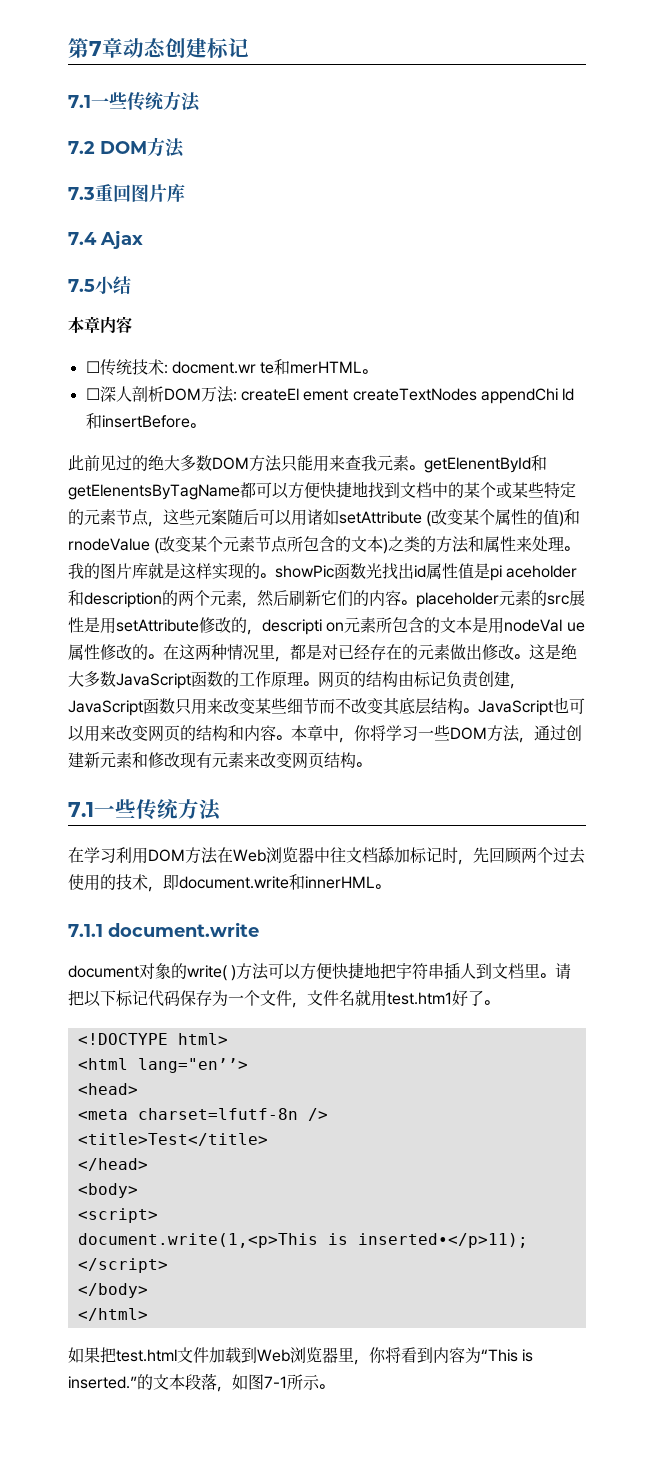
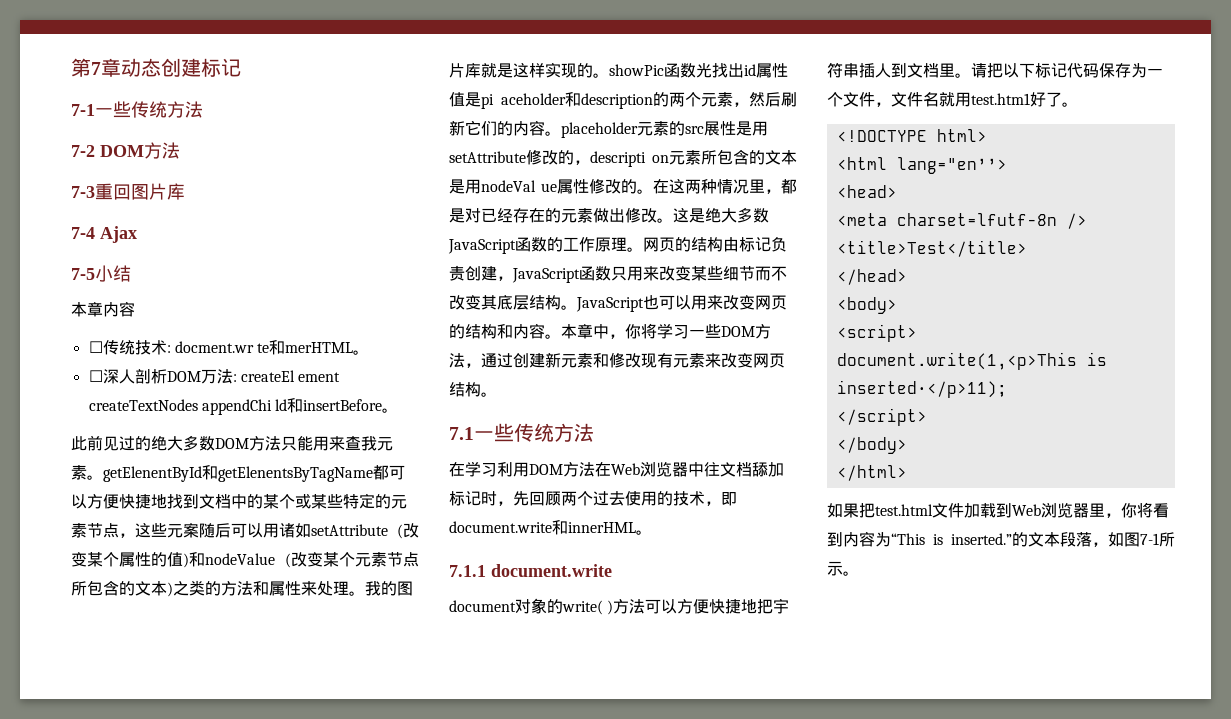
  第7章动态创建标记
- 7.1一些传统方法
- 7.2 DOM方法
+ 7-1一些传统方法
+ 7-2 DOM方法
- 7.3重回图片库
+ 7-3重回图片库
- 7.4 Ajax
+ 7-4 Ajax
- 7.5小结
+ 7-5小结
- 此前见过的绝大多数DOM方法只能用来查我元素。getElenentById和getElenentsByTagName都可以方便快捷地找到文档中的某个或某些特定的元素节点，这些元案随后可以用诸如setAttribute (改变某个属性的值)和rnodeValue (改变某个元素节点所包含的文本)之类的方法和属性来处理。
+ 此前见过的绝大多数DOM方法只能用来查我元素。getElenentById和getElenentsByTagName都可以方便快捷地找到文档中的某个或某些特定的元素节点，这些元案随后可以用诸如setAttribute (改变某个属性的值)和nodeValue (改变某个元素节点所包含的文本)之类的方法和属性来处理。

